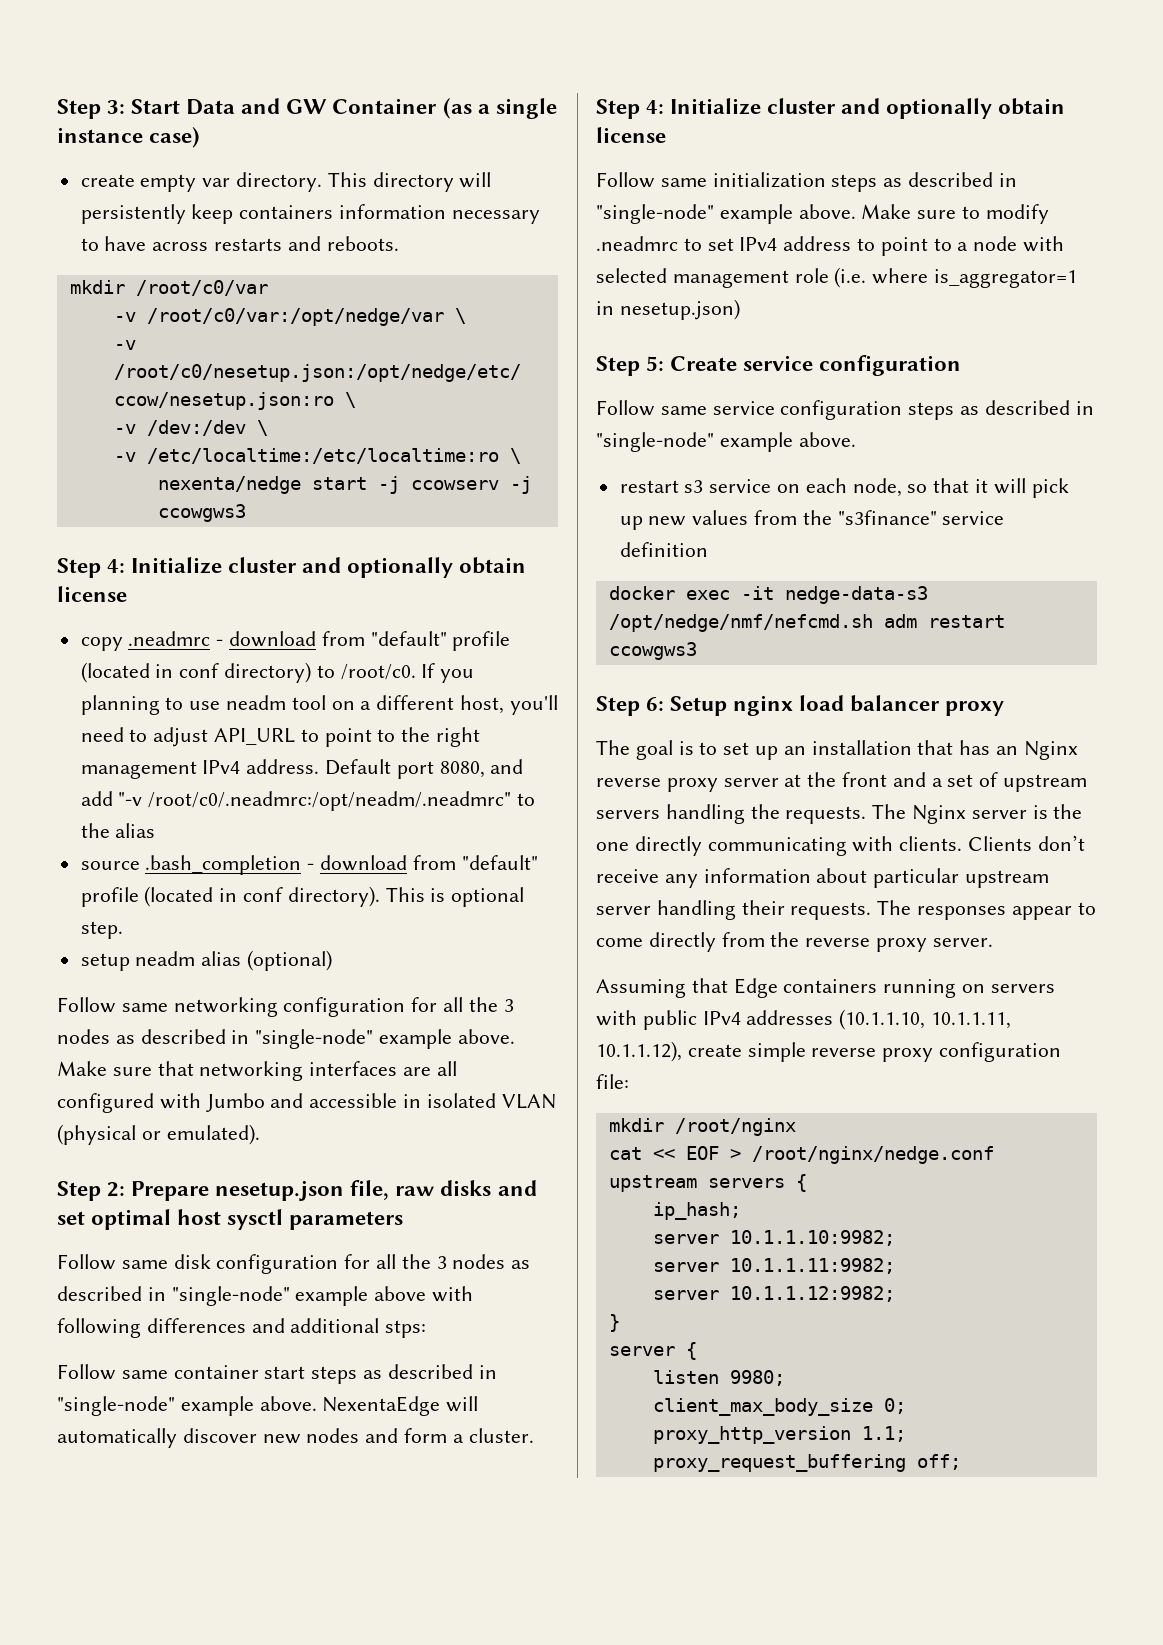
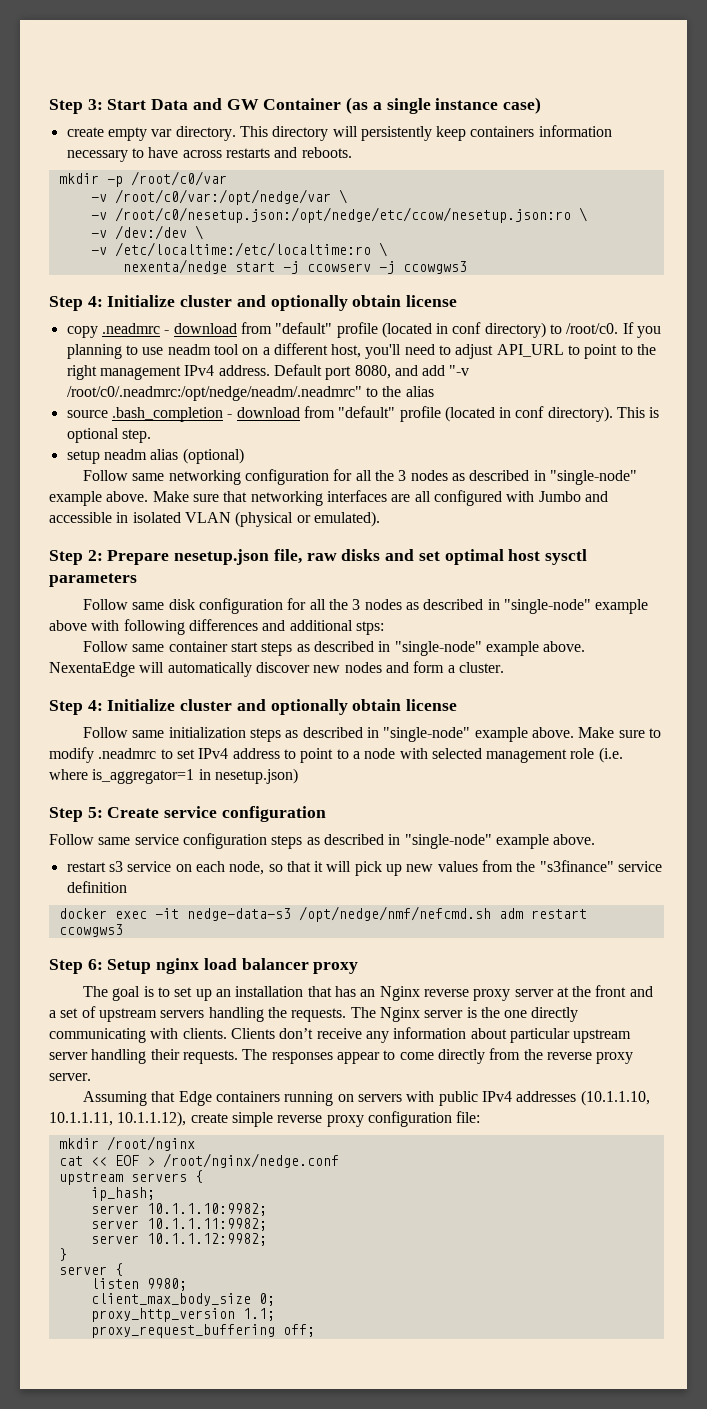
- mkdir /root/c0/var
+ mkdir -p /root/c0/var
- Default port 8080, and add "-v /root/c0/.neadmrc:/opt/neadm/.neadmrc" to the alias
+ Default port 8080, and add "-v /root/c0/.neadmrc:/opt/nedge/neadm/.neadmrc" to the alias

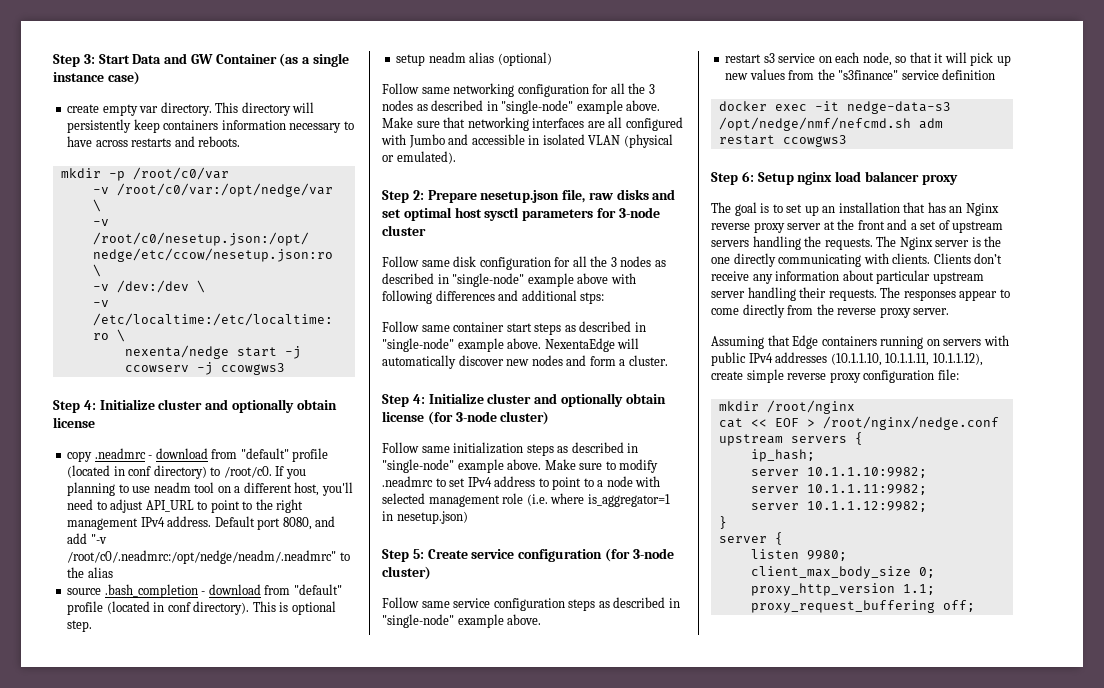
- Step 2: Prepare nesetup.json file, raw disks and set optimal host sysctl parameters
+ Step 2: Prepare nesetup.json file, raw disks and set optimal host sysctl parameters for 3-node cluster
  NexentaEdge will automatically discover new nodes and form a cluster.
- Step 4: Initialize cluster and optionally obtain license
+ Step 4: Initialize cluster and optionally obtain license (for 3-node cluster)
- Step 5: Create service configuration
+ Step 5: Create service configuration (for 3-node cluster)

